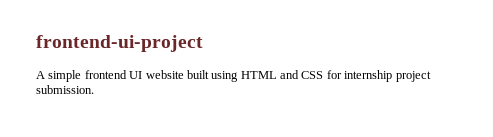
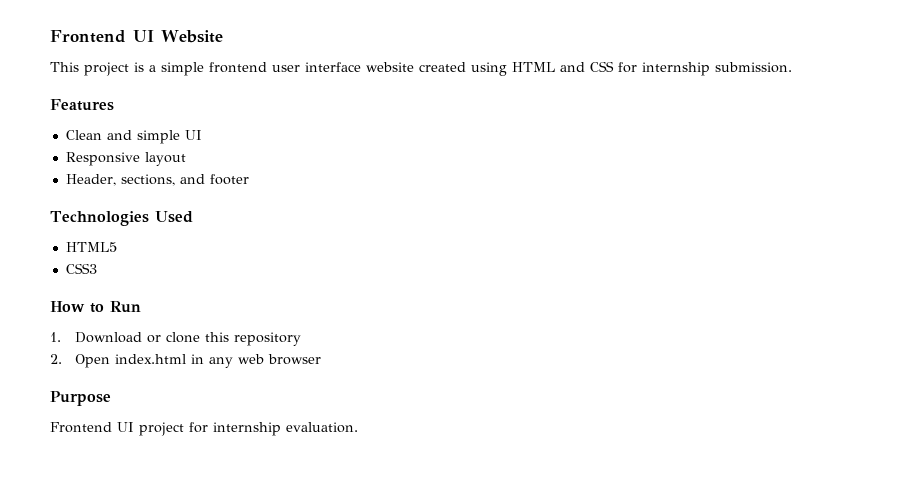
- frontend-ui-project
- A simple frontend UI website built using HTML and CSS for internship project submission.
+ Frontend UI Website
+ This project is a simple frontend user interface website created using HTML and CSS for internship submission.
+ Features
+ Clean and simple UI
+ Responsive layout
+ Header, sections, and footer
+ Technologies Used
+ HTML5
+ CSS3
+ How to Run
+ 1. Download or clone this repository
+ 2. Open index.html in any web browser
+ Purpose
+ Frontend UI project for internship evaluation.

